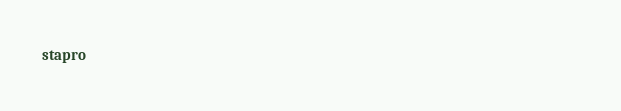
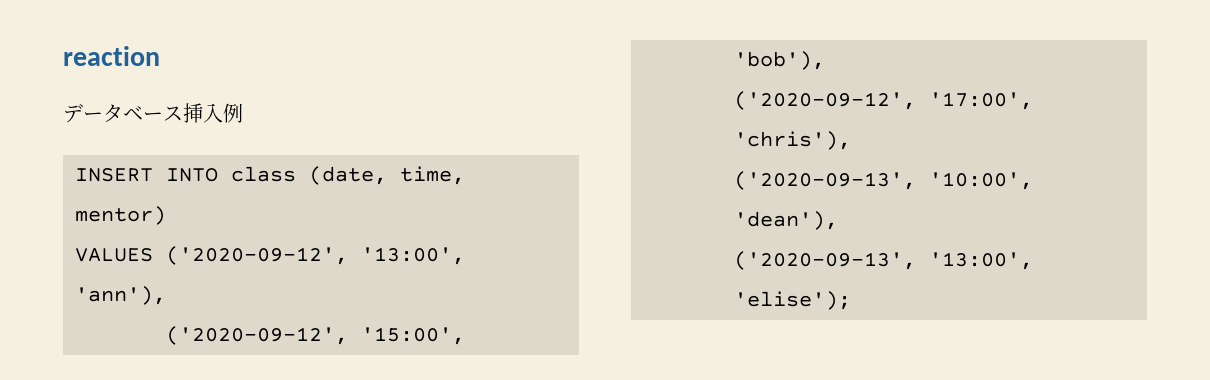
- stapro
+ reaction
+ データベース挿入例
+ INSERT INTO class (date, time, mentor)
+ VALUES ('2020-09-12', '13:00', 'ann'),
+ ('2020-09-12', '15:00', 'bob'),
+ ('2020-09-12', '17:00', 'chris'),
+ ('2020-09-13', '10:00', 'dean'),
+ ('2020-09-13', '13:00', 'elise');

